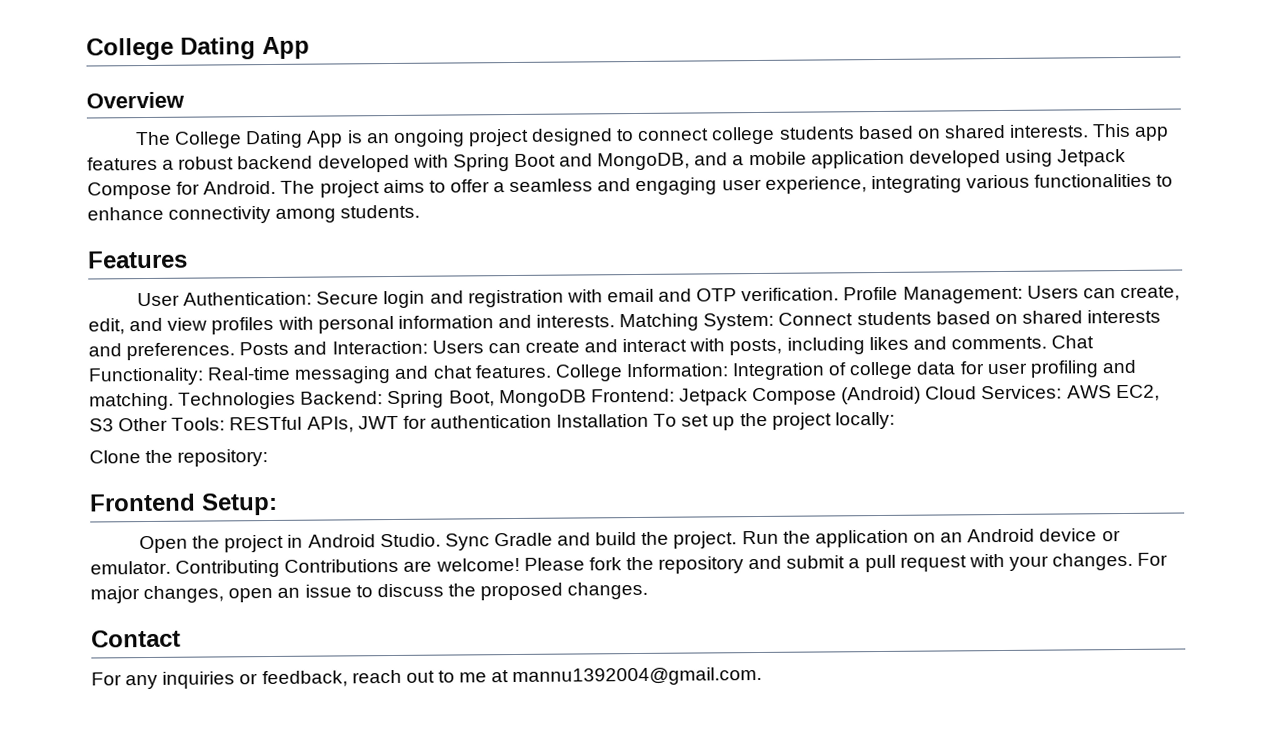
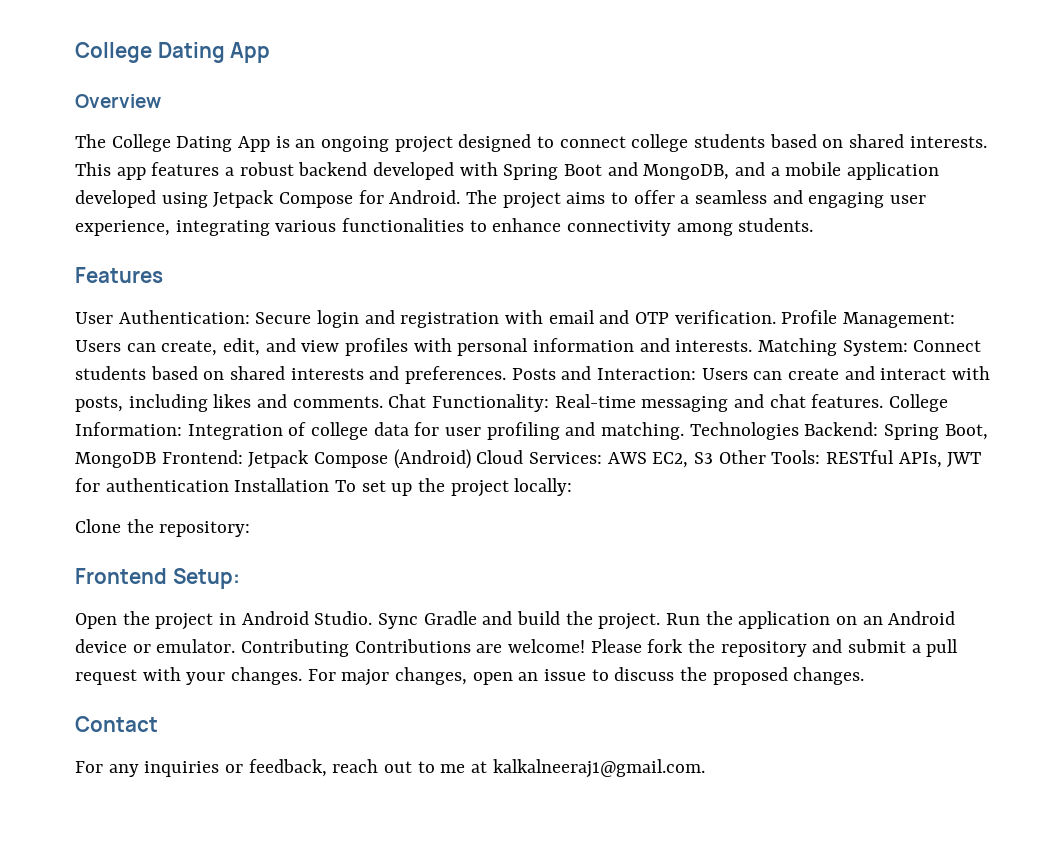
- For any inquiries or feedback, reach out to me at mannu1392004@gmail.com.
+ For any inquiries or feedback, reach out to me at kalkalneeraj1@gmail.com.

